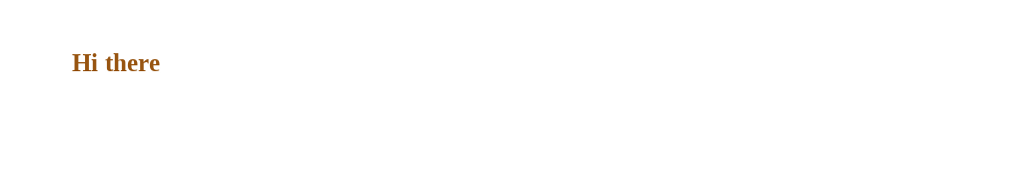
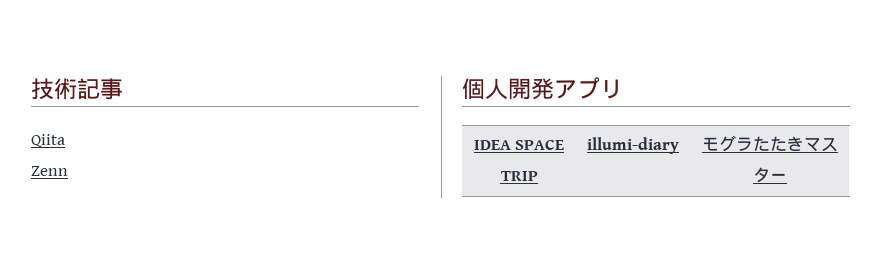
- Hi there
+ 技術記事
+ Qiita
+ Zenn
+ 個人開発アプリ
+ IDEA SPACE TRIP | illumi-diary | モグラたたきマスター

